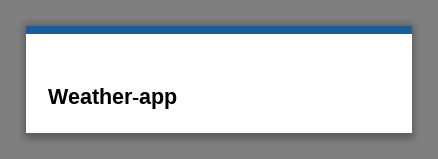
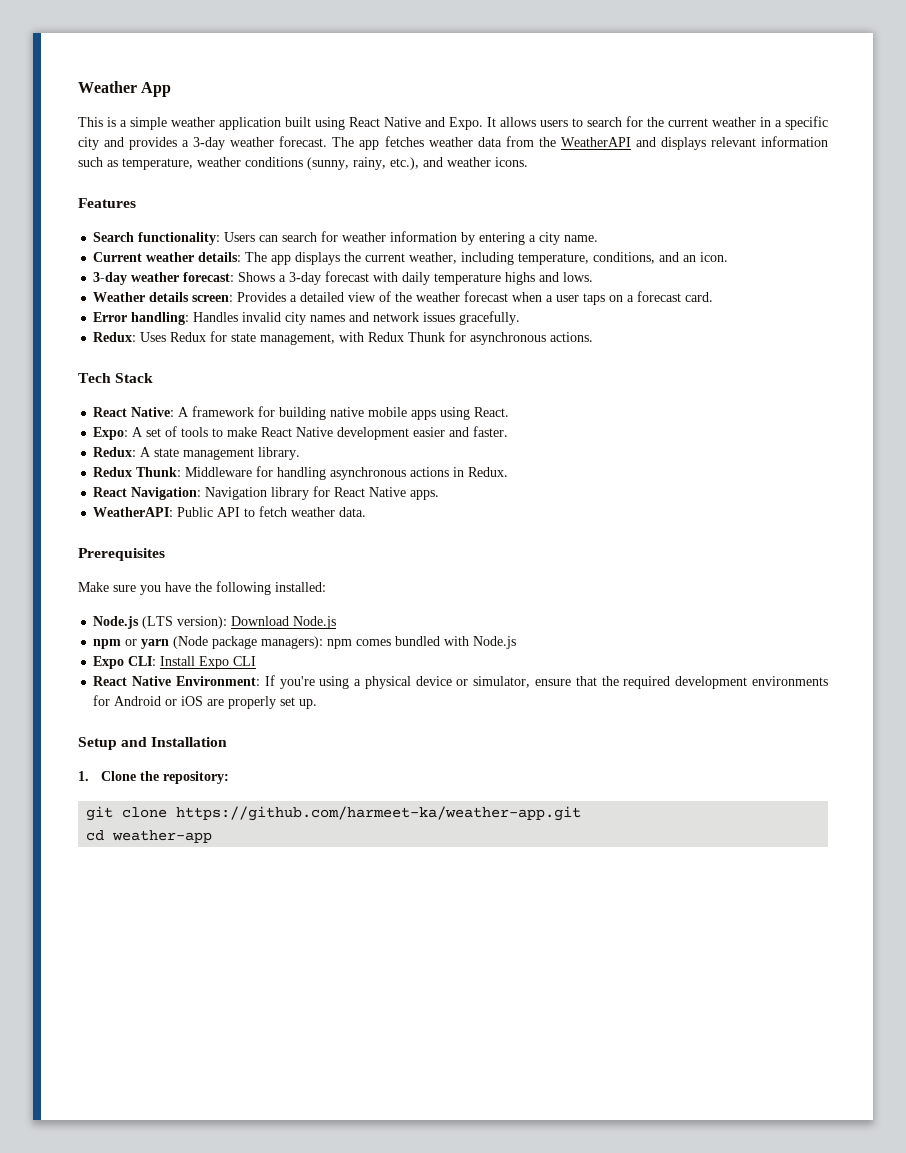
- Weather-app
+ Weather App
+ This is a simple weather application built using React Native and Expo. It allows users to search for the current weather in a specific city and provides a 3-day weather forecast. The app fetches weather data from the WeatherAPI and displays relevant information such as temperature, weather conditions (sunny, rainy, etc.), and weather icons.
+ Features
+ Search functionality: Users can search for weather information by entering a city name.
+ Current weather details: The app displays the current weather, including temperature, conditions, and an icon.
+ 3-day weather forecast: Shows a 3-day forecast with daily temperature highs and lows.
+ Weather details screen: Provides a detailed view of the weather forecast when a user taps on a forecast card.
+ Error handling: Handles invalid city names and network issues gracefully.
+ Redux: Uses Redux for state management, with Redux Thunk for asynchronous actions.
+ Tech Stack
+ React Native: A framework for building native mobile apps using React.
+ Expo: A set of tools to make React Native development easier and faster.
+ Redux: A state management library.
+ Redux Thunk: Middleware for handling asynchronous actions in Redux.
+ React Navigation: Navigation library for React Native apps.
+ WeatherAPI: Public API to fetch weather data.
+ Prerequisites
+ Make sure you have the following installed:
+ Node.js (LTS version): Download Node.js
+ npm or yarn (Node package managers): npm comes bundled with Node.js
+ Expo CLI: Install Expo CLI
+ React Native Environment: If you're using a physical device or simulator, ensure that the required development environments for Android or iOS are properly set up.
+ Setup and Installation
+ 1. Clone the repository:
+ git clone https://github.com/harmeet-ka/weather-app.git
+ cd weather-app

